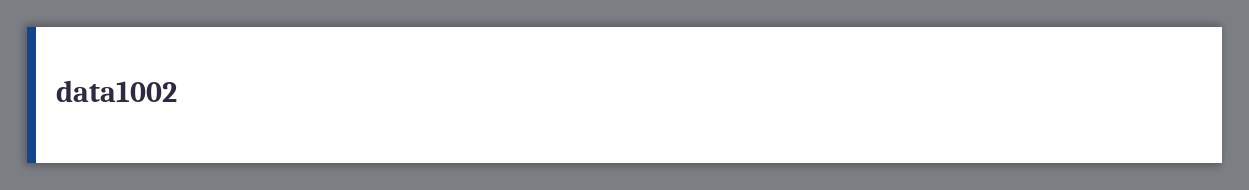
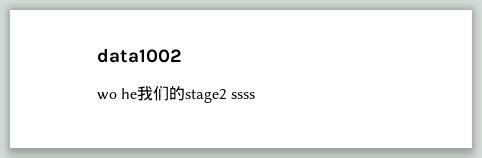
+ wo he我们的stage2 ssss

